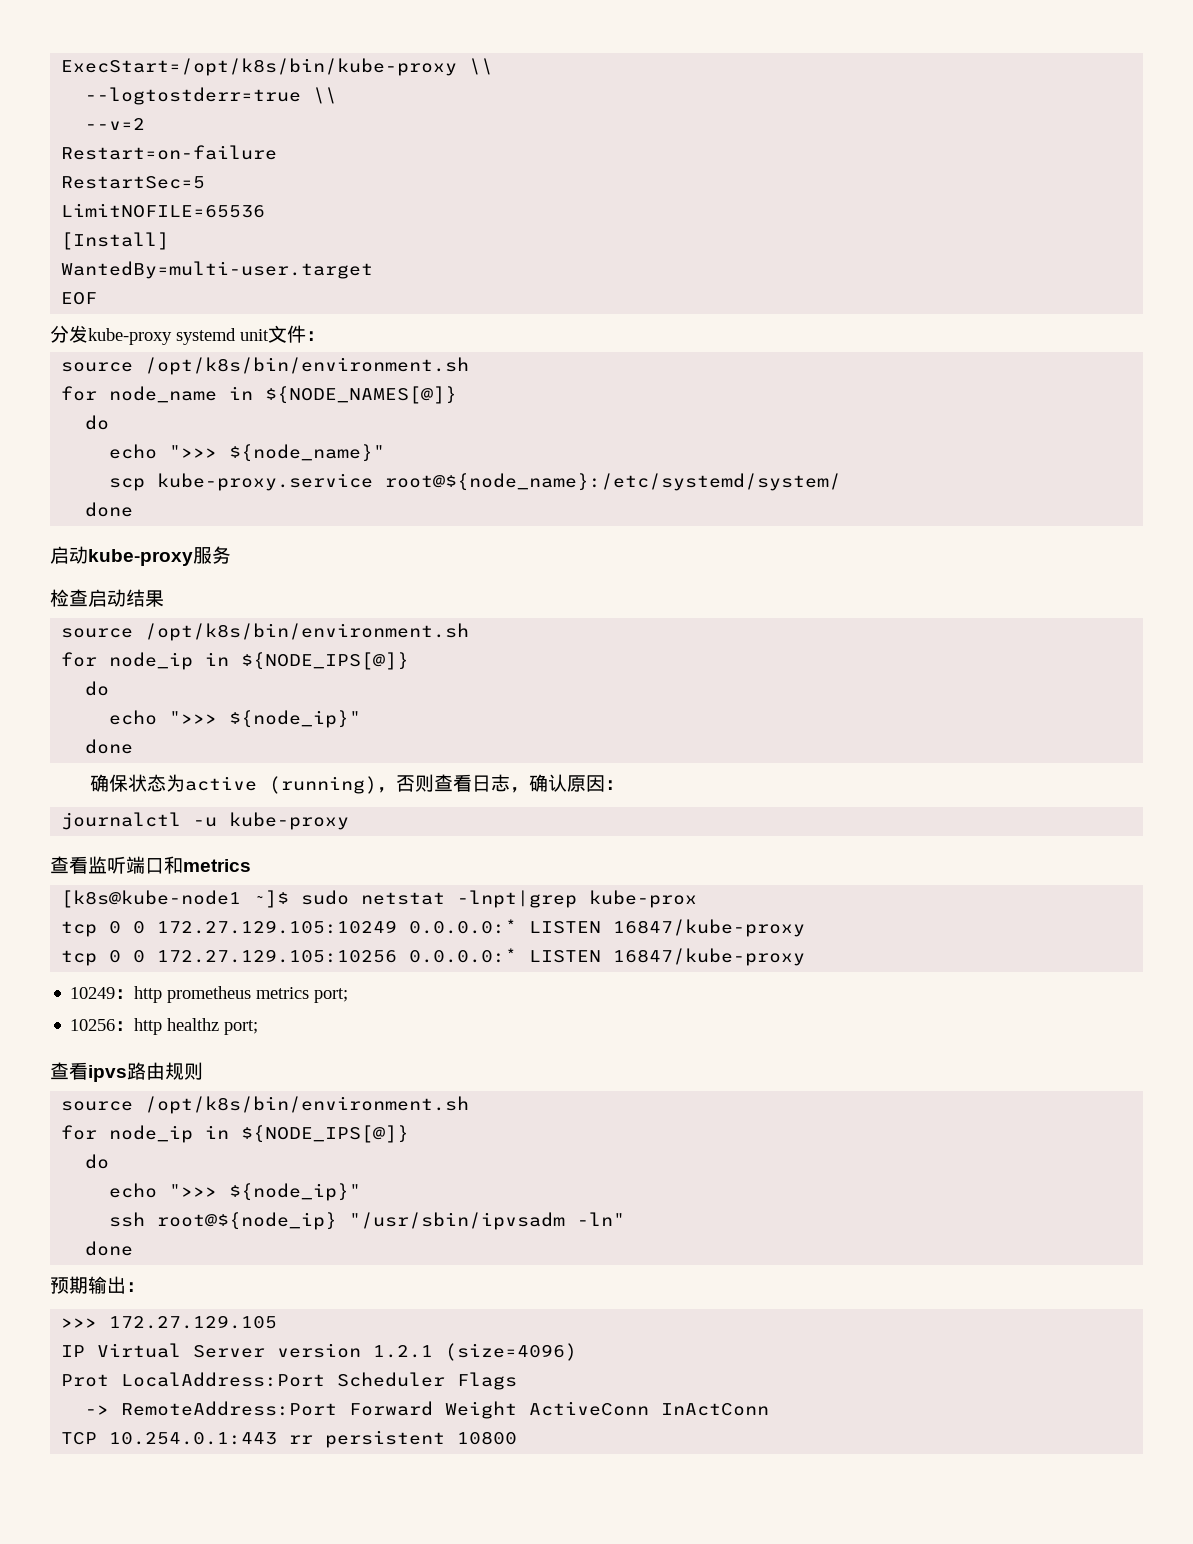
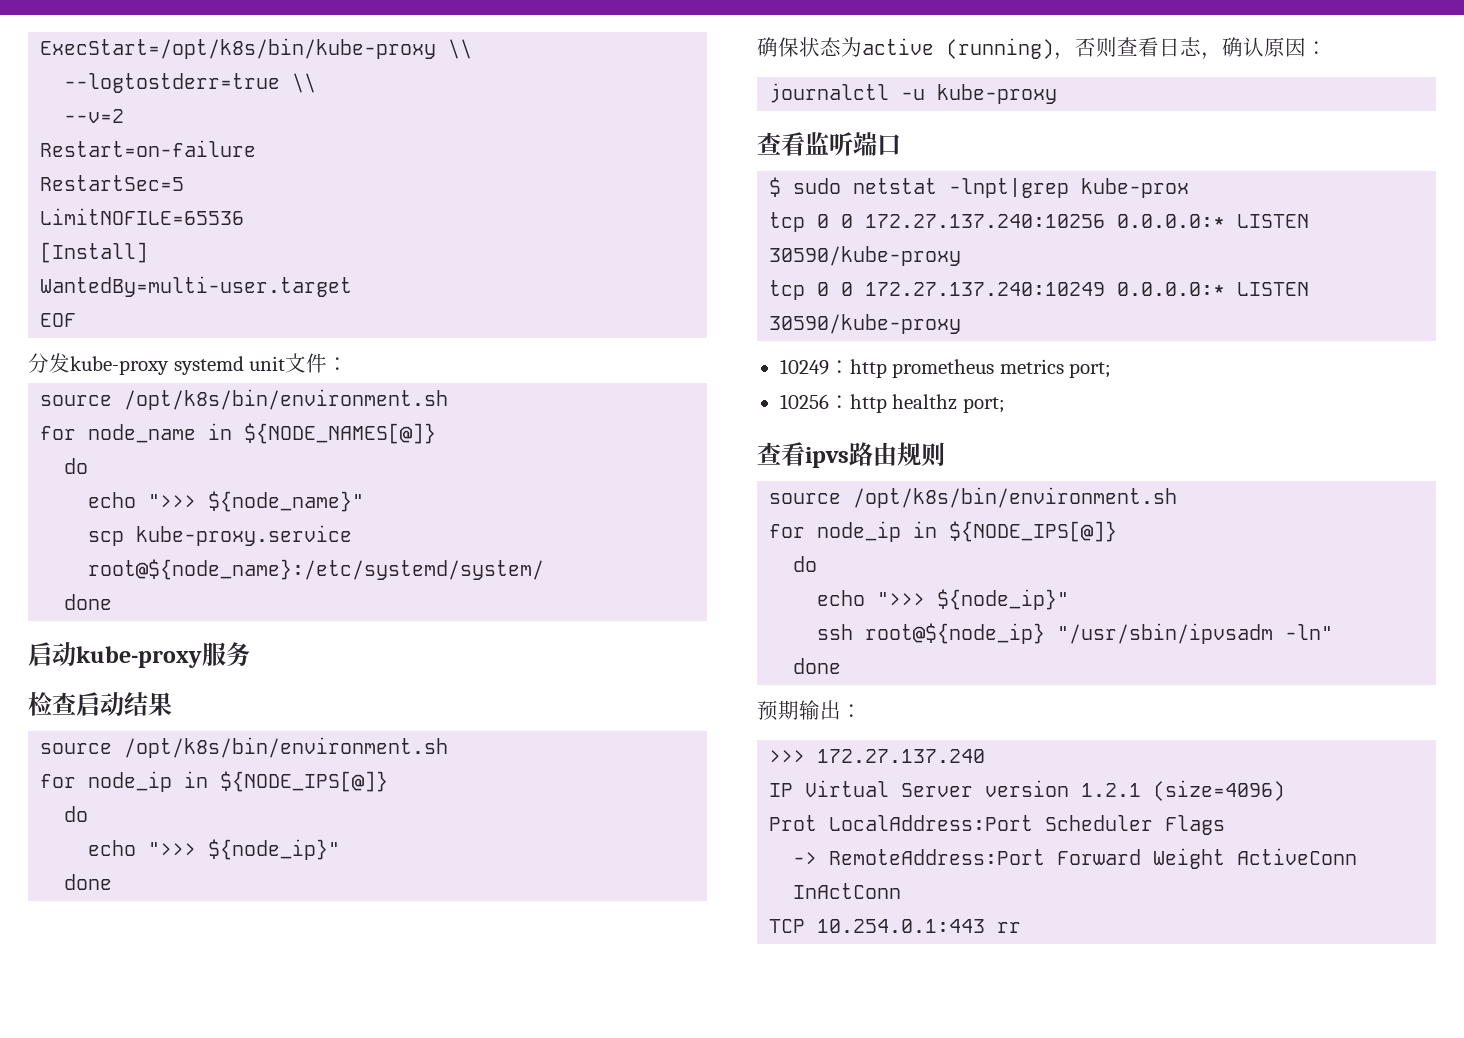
- 查看监听端口和metrics
- [k8s@kube-node1 ~]$ sudo netstat -lnpt|grep kube-prox
+ 查看监听端口
+ $ sudo netstat -lnpt|grep kube-prox
- tcp 0 0 172.27.129.105:10249 0.0.0.0:* LISTEN 16847/kube-proxy
- tcp 0 0 172.27.129.105:10256 0.0.0.0:* LISTEN 16847/kube-proxy
+ tcp 0 0 172.27.137.240:10256 0.0.0.0:* LISTEN 30590/kube-proxy
+ tcp 0 0 172.27.137.240:10249 0.0.0.0:* LISTEN 30590/kube-proxy
- >>> 172.27.129.105
+ >>> 172.27.137.240
- TCP 10.254.0.1:443 rr persistent 10800
+ TCP 10.254.0.1:443 rr

